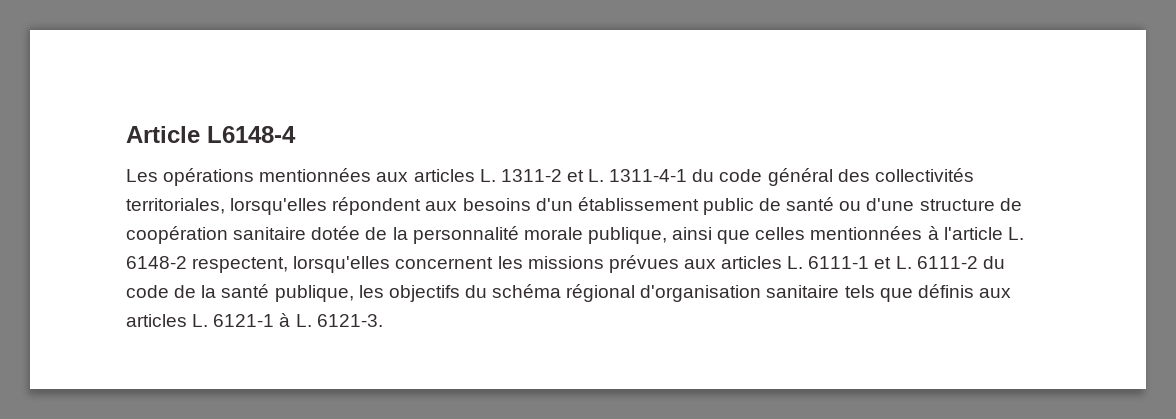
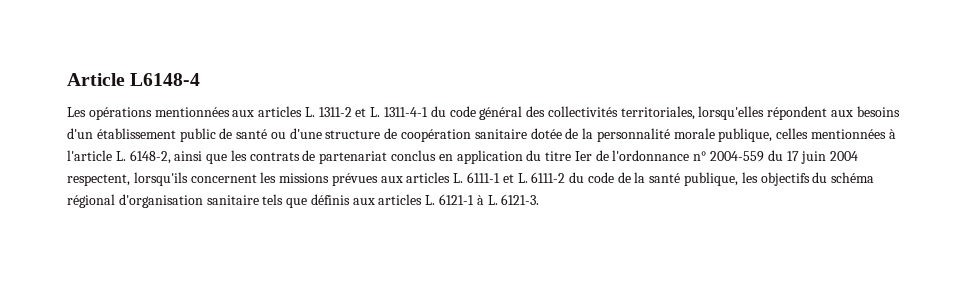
- Les opérations mentionnées aux articles L. 1311-2 et L. 1311-4-1 du code général des collectivités territoriales, lorsqu'elles répondent aux besoins d'un établissement public de santé ou d'une structure de coopération sanitaire dotée de la personnalité morale publique, ainsi que celles mentionnées à l'article L. 6148-2 respectent, lorsqu'elles concernent les missions prévues aux articles L. 6111-1 et L. 6111-2 du code de la santé publique, les objectifs du schéma régional d'organisation sanitaire tels que définis aux articles L. 6121-1 à L. 6121-3.
+ Les opérations mentionnées aux articles L. 1311-2 et L. 1311-4-1 du code général des collectivités territoriales, lorsqu'elles répondent aux besoins d'un établissement public de santé ou d'une structure de coopération sanitaire dotée de la personnalité morale publique, celles mentionnées à l'article L. 6148-2, ainsi que les contrats de partenariat conclus en application du titre Ier de l'ordonnance n° 2004-559 du 17 juin 2004 respectent, lorsqu'ils concernent les missions prévues aux articles L. 6111-1 et L. 6111-2 du code de la santé publique, les objectifs du schéma régional d'organisation sanitaire tels que définis aux articles L. 6121-1 à L. 6121-3.

